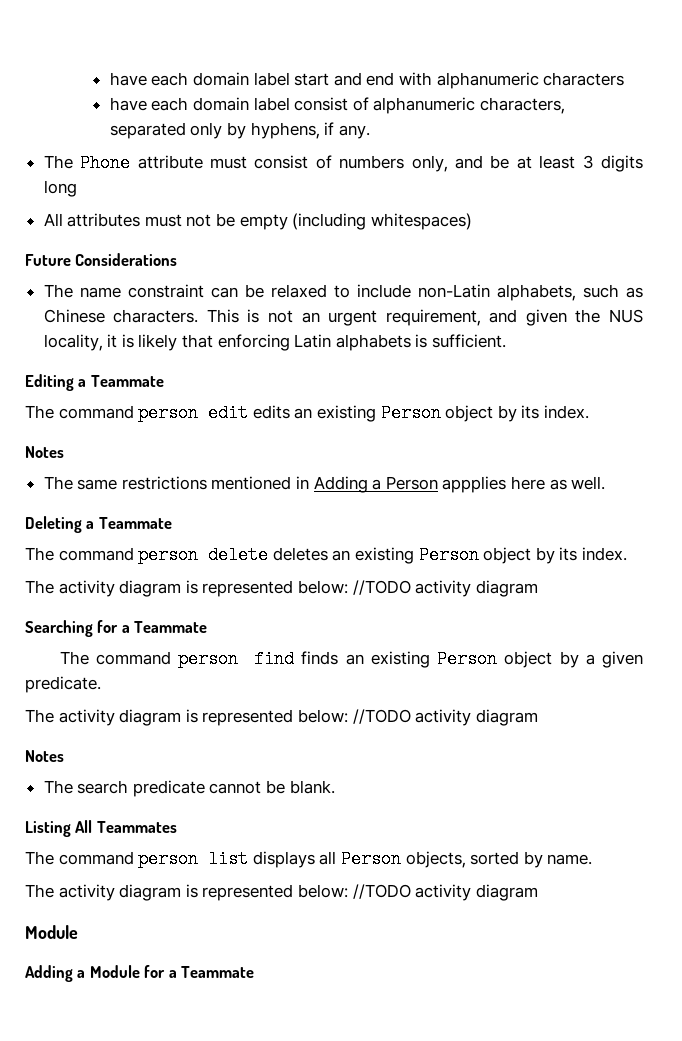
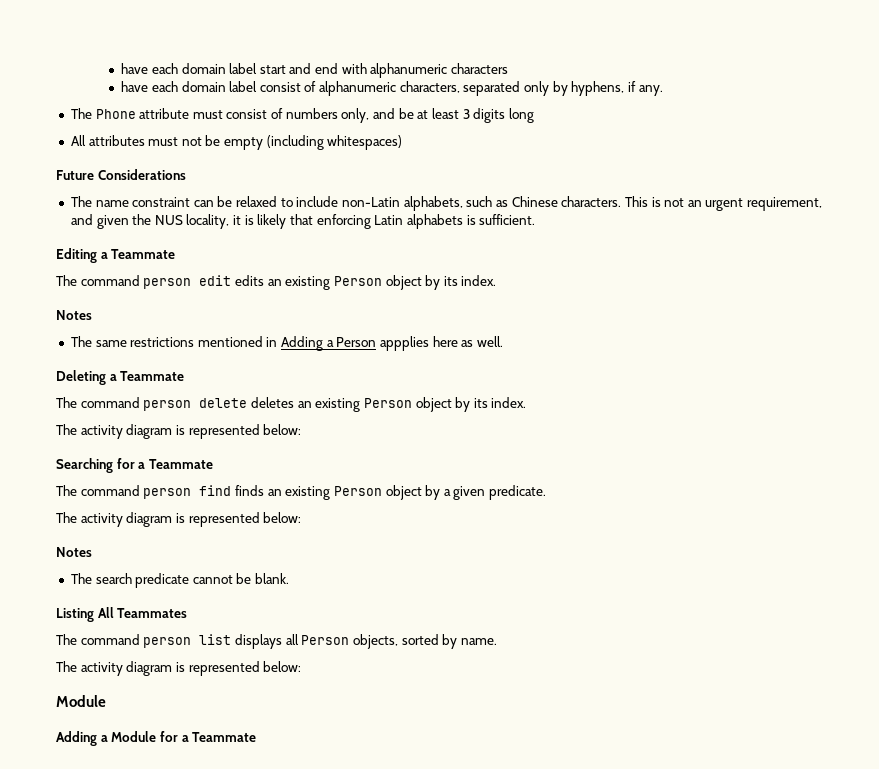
  The command person delete deletes an existing Person object by its index.
- The activity diagram is represented below: //TODO activity diagram
+ The activity diagram is represented below:
  The command person find finds an existing Person object by a given predicate.
- The activity diagram is represented below: //TODO activity diagram
+ The activity diagram is represented below:
  The command person list displays all Person objects, sorted by name.
- The activity diagram is represented below: //TODO activity diagram
+ The activity diagram is represented below:

